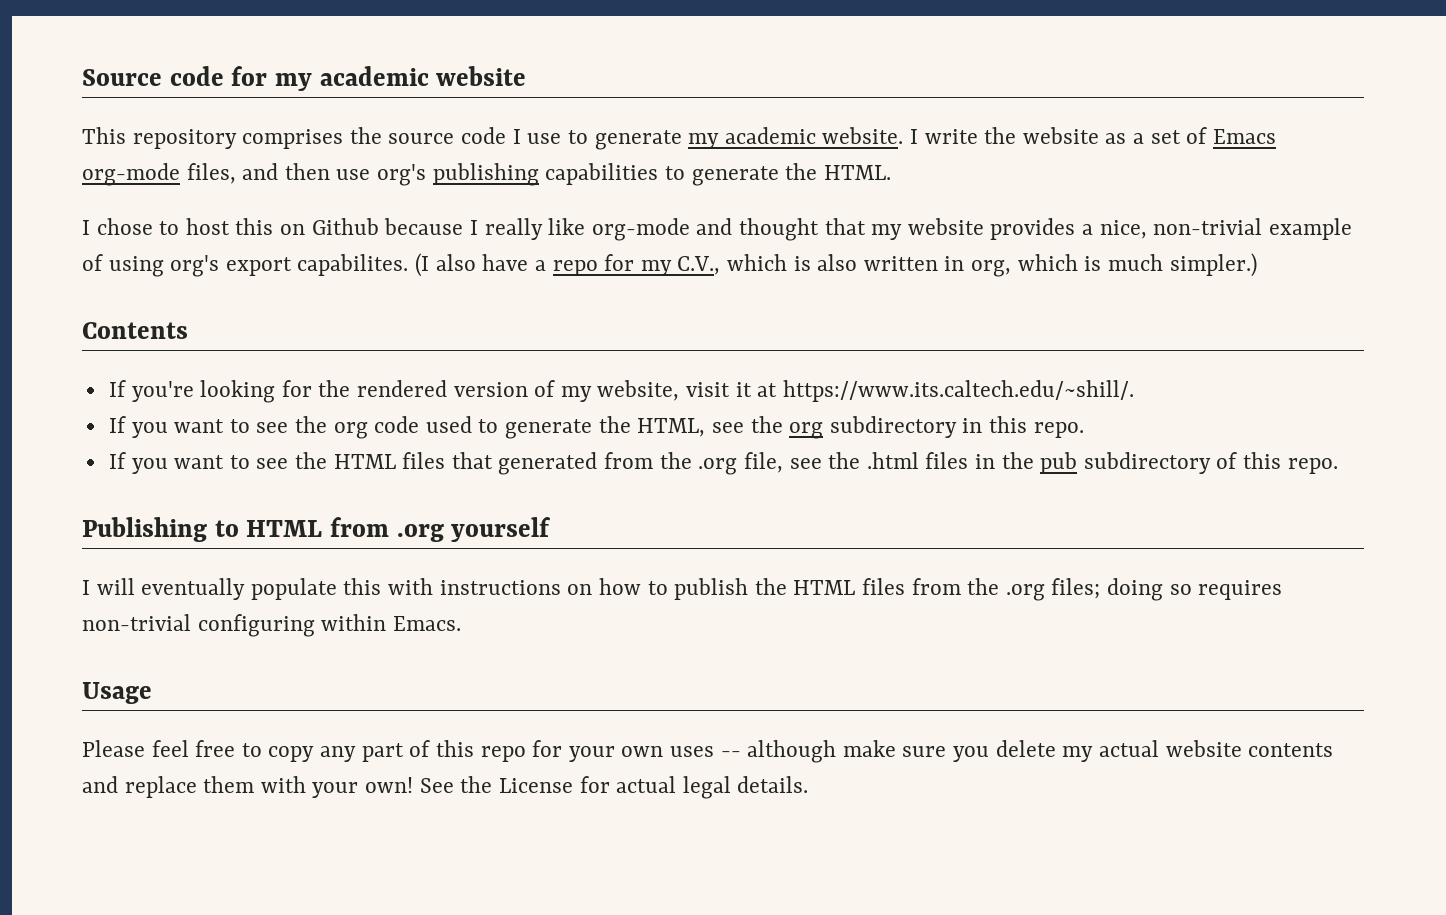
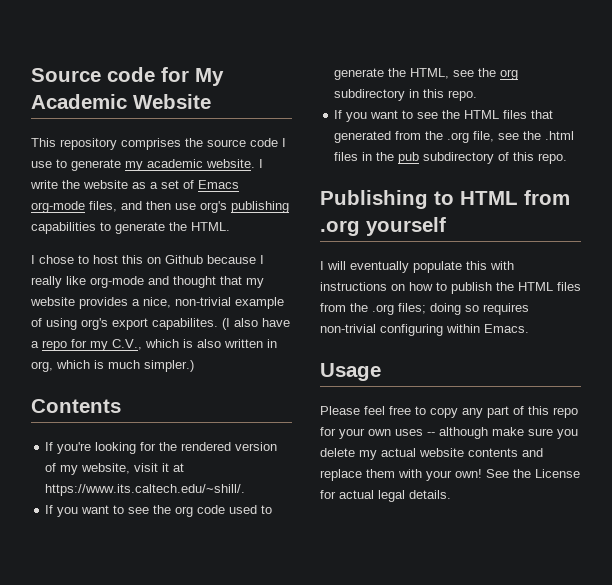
- Source code for my academic website
+ Source code for My Academic Website

